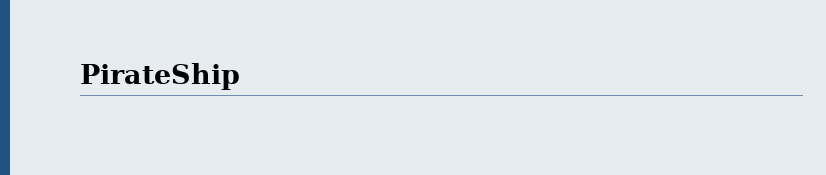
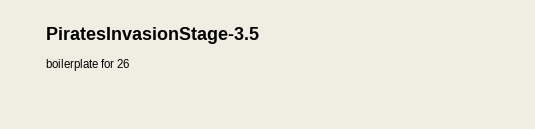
- PirateShip
+ PiratesInvasionStage-3.5
+ boilerplate for 26

